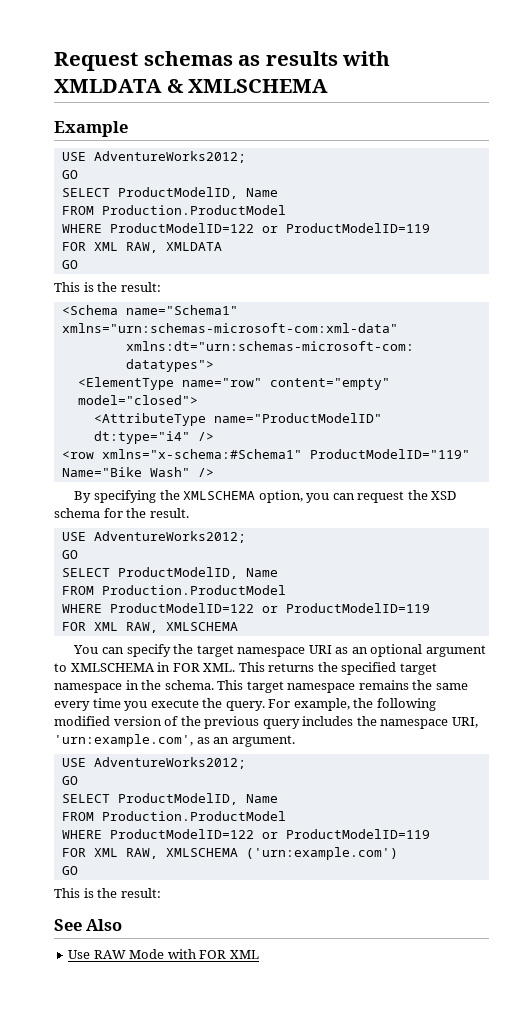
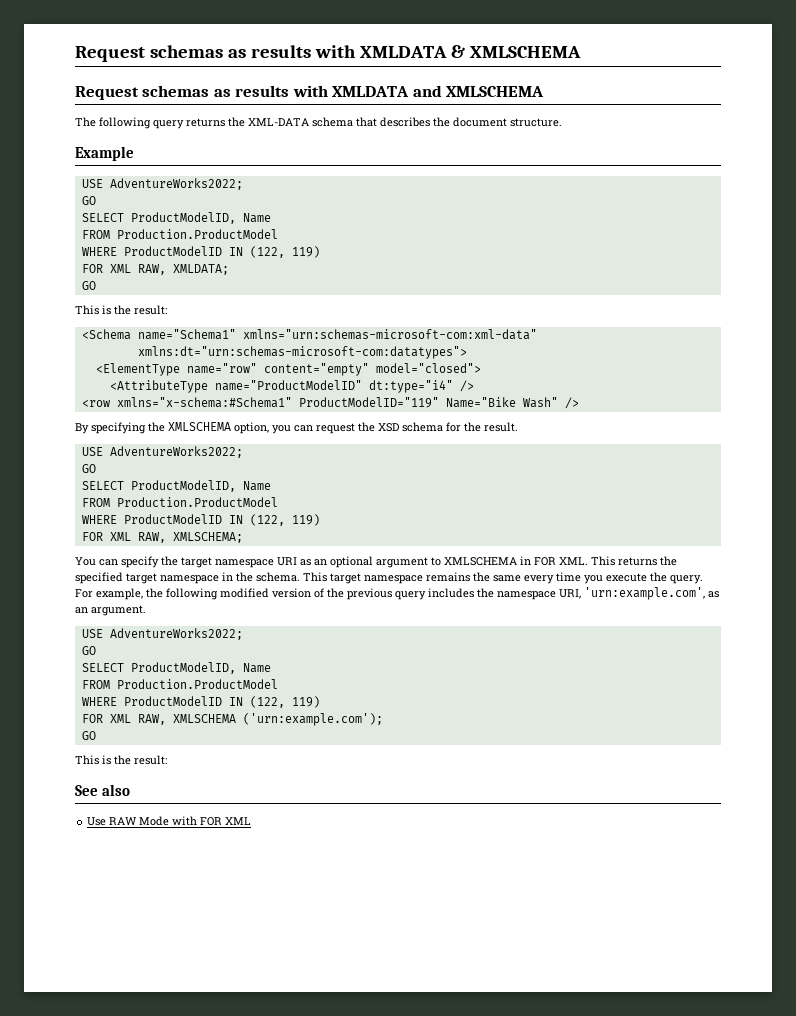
+ Request schemas as results with XMLDATA and XMLSCHEMA
+ The following query returns the XML-DATA schema that describes the document structure.
  Example
- USE AdventureWorks2012;
+ USE AdventureWorks2022;
  GO
  SELECT ProductModelID, Name
  FROM Production.ProductModel
- WHERE ProductModelID=122 or ProductModelID=119
- FOR XML RAW, XMLDATA
+ WHERE ProductModelID IN (122, 119)
+ FOR XML RAW, XMLDATA;
  By specifying the XMLSCHEMA option, you can request the XSD schema for the result.
- USE AdventureWorks2012;
+ USE AdventureWorks2022;
  GO
  SELECT ProductModelID, Name
  FROM Production.ProductModel
- WHERE ProductModelID=122 or ProductModelID=119
- FOR XML RAW, XMLSCHEMA
+ WHERE ProductModelID IN (122, 119)
+ FOR XML RAW, XMLSCHEMA;
  For example, the following modified version of the previous query includes the namespace URI, 'urn:example.com', as an argument.
- USE AdventureWorks2012;
+ USE AdventureWorks2022;
  GO
  SELECT ProductModelID, Name
  FROM Production.ProductModel
- WHERE ProductModelID=122 or ProductModelID=119
- FOR XML RAW, XMLSCHEMA ('urn:example.com')
+ WHERE ProductModelID IN (122, 119)
+ FOR XML RAW, XMLSCHEMA ('urn:example.com');
- See Also
+ See also

